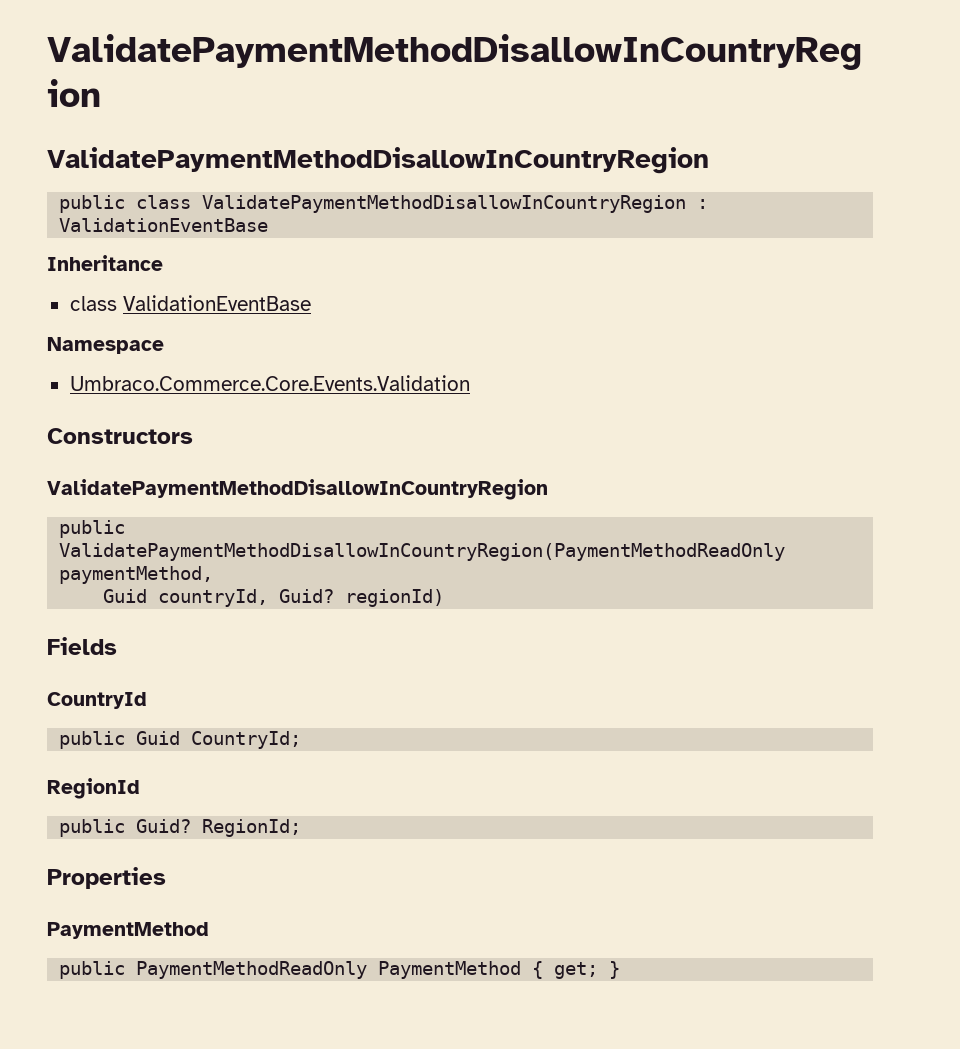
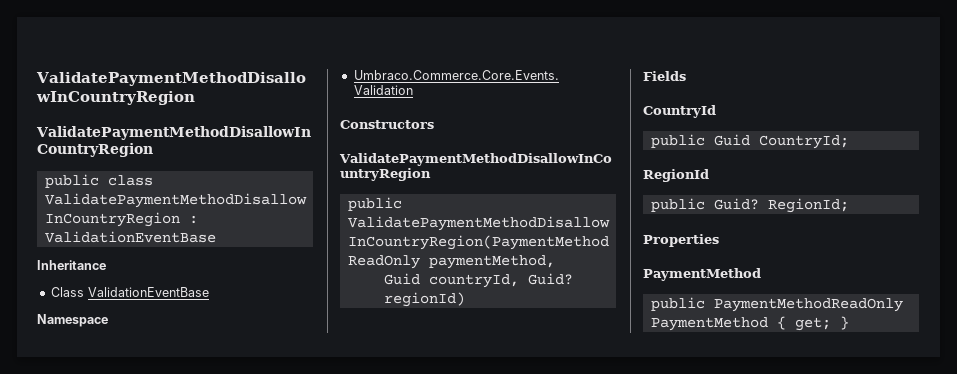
- class ValidationEventBase
+ Class ValidationEventBase

